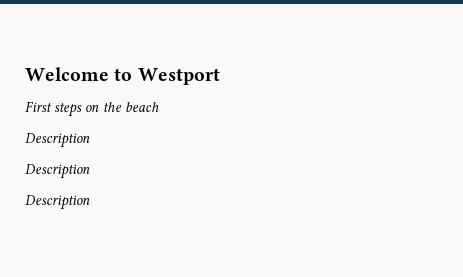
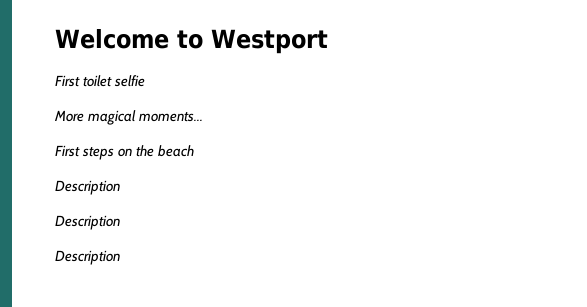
+ First toilet selfie
+ More magical moments...

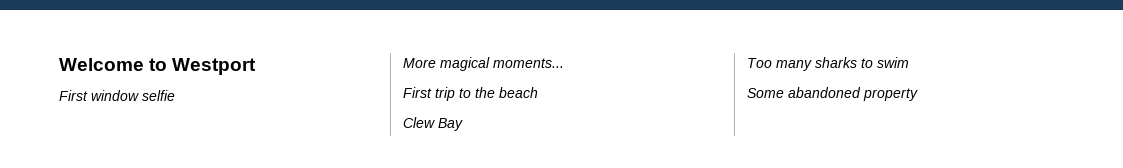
- First toilet selfie
+ First window selfie
- First steps on the beach
- Description
- Description
- Description
+ First trip to the beach
+ Clew Bay
+ Too many sharks to swim
+ Some abandoned property

